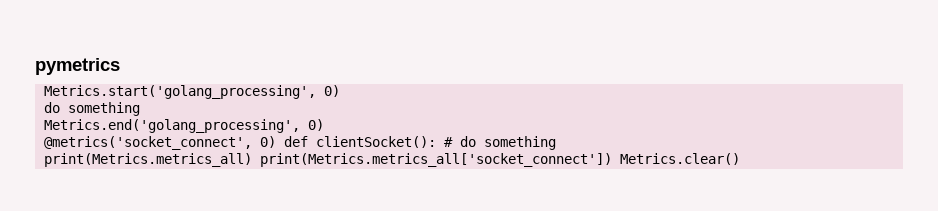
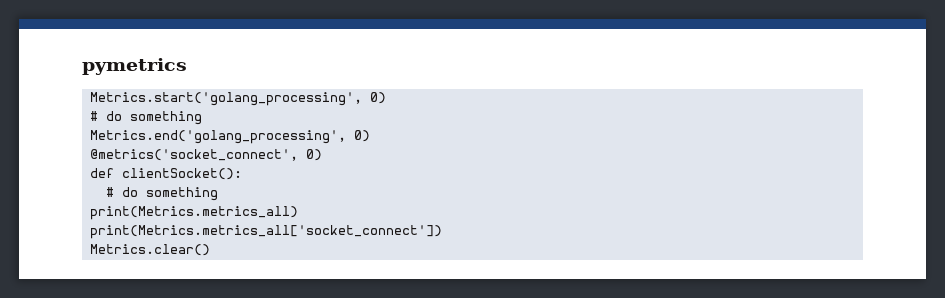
  Metrics.start('golang_processing', 0)
- do something
+ # do something
- @metrics('socket_connect', 0) def clientSocket(): # do something
+ @metrics('socket_connect', 0)
+ def clientSocket():
+ # do something
- print(Metrics.metrics_all) print(Metrics.metrics_all['socket_connect']) Metrics.clear()
+ print(Metrics.metrics_all)
+ print(Metrics.metrics_all['socket_connect'])
+ Metrics.clear()

